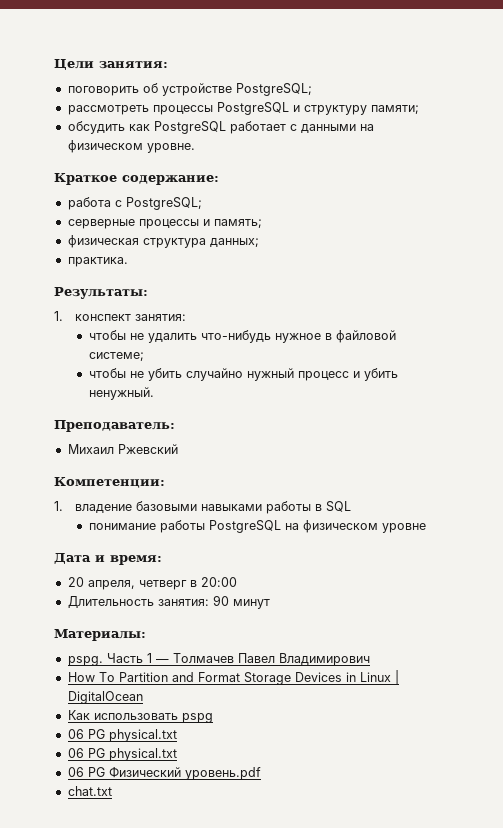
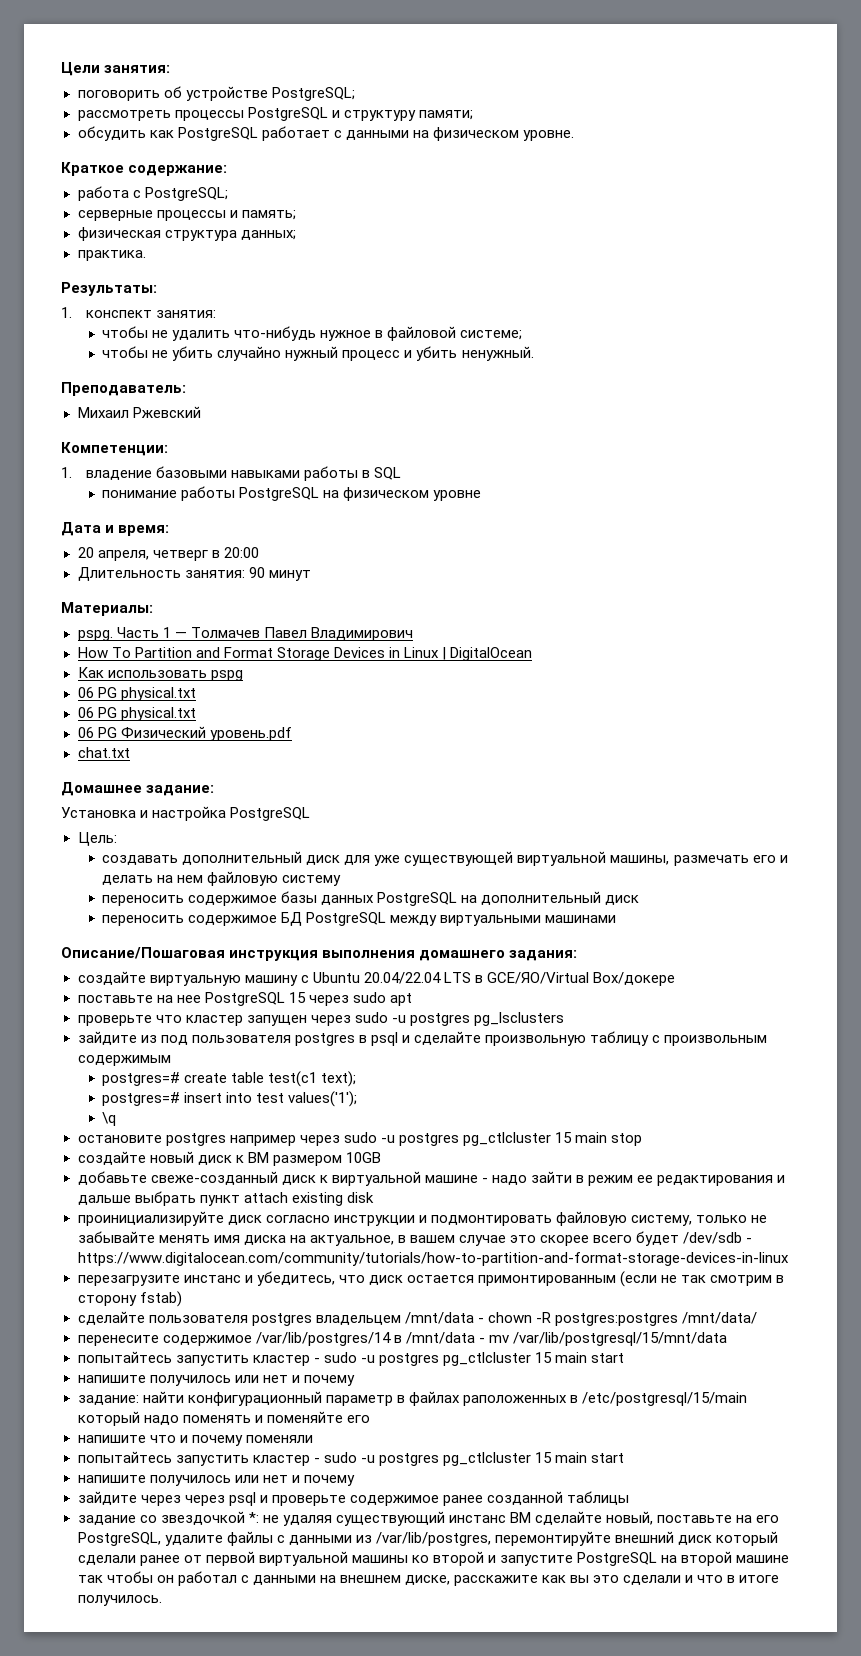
+ Домашнее задание:
+ Установка и настройка PostgreSQL
+ Цель:
+ создавать дополнительный диск для уже существующей виртуальной машины, размечать его и делать на нем файловую систему
+ переносить содержимое базы данных PostgreSQL на дополнительный диск
+ переносить содержимое БД PostgreSQL между виртуальными машинами
+ Описание/Пошаговая инструкция выполнения домашнего задания:
+ создайте виртуальную машину c Ubuntu 20.04/22.04 LTS в GCE/ЯО/Virtual Box/докере
+ поставьте на нее PostgreSQL 15 через sudo apt
+ проверьте что кластер запущен через sudo -u postgres pg_lsclusters
+ зайдите из под пользователя postgres в psql и сделайте произвольную таблицу с произвольным содержимым
+ postgres=# create table test(c1 text);
+ postgres=# insert into test values('1');
+ \q
+ остановите postgres например через sudo -u postgres pg_ctlcluster 15 main stop
+ создайте новый диск к ВМ размером 10GB
+ добавьте свеже-созданный диск к виртуальной машине - надо зайти в режим ее редактирования и дальше выбрать пункт attach existing disk
+ проинициализируйте диск согласно инструкции и подмонтировать файловую систему, только не забывайте менять имя диска на актуальное, в вашем случае это скорее всего будет /dev/sdb - https://www.digitalocean.com/community/tutorials/how-to-partition-and-format-storage-devices-in-linux
+ перезагрузите инстанс и убедитесь, что диск остается примонтированным (если не так смотрим в сторону fstab)
+ сделайте пользователя postgres владельцем /mnt/data - chown -R postgres:postgres /mnt/data/
+ перенесите содержимое /var/lib/postgres/14 в /mnt/data - mv /var/lib/postgresql/15/mnt/data
+ попытайтесь запустить кластер - sudo -u postgres pg_ctlcluster 15 main start
+ напишите получилось или нет и почему
+ задание: найти конфигурационный параметр в файлах раположенных в /etc/postgresql/15/main который надо поменять и поменяйте его
+ напишите что и почему поменяли
+ попытайтесь запустить кластер - sudo -u postgres pg_ctlcluster 15 main start
+ напишите получилось или нет и почему
+ зайдите через через psql и проверьте содержимое ранее созданной таблицы
+ задание со звездочкой *: не удаляя существующий инстанс ВМ сделайте новый, поставьте на его PostgreSQL, удалите файлы с данными из /var/lib/postgres, перемонтируйте внешний диск который сделали ранее от первой виртуальной машины ко второй и запустите PostgreSQL на второй машине так чтобы он работал с данными на внешнем диске, расскажите как вы это сделали и что в итоге получилось.

